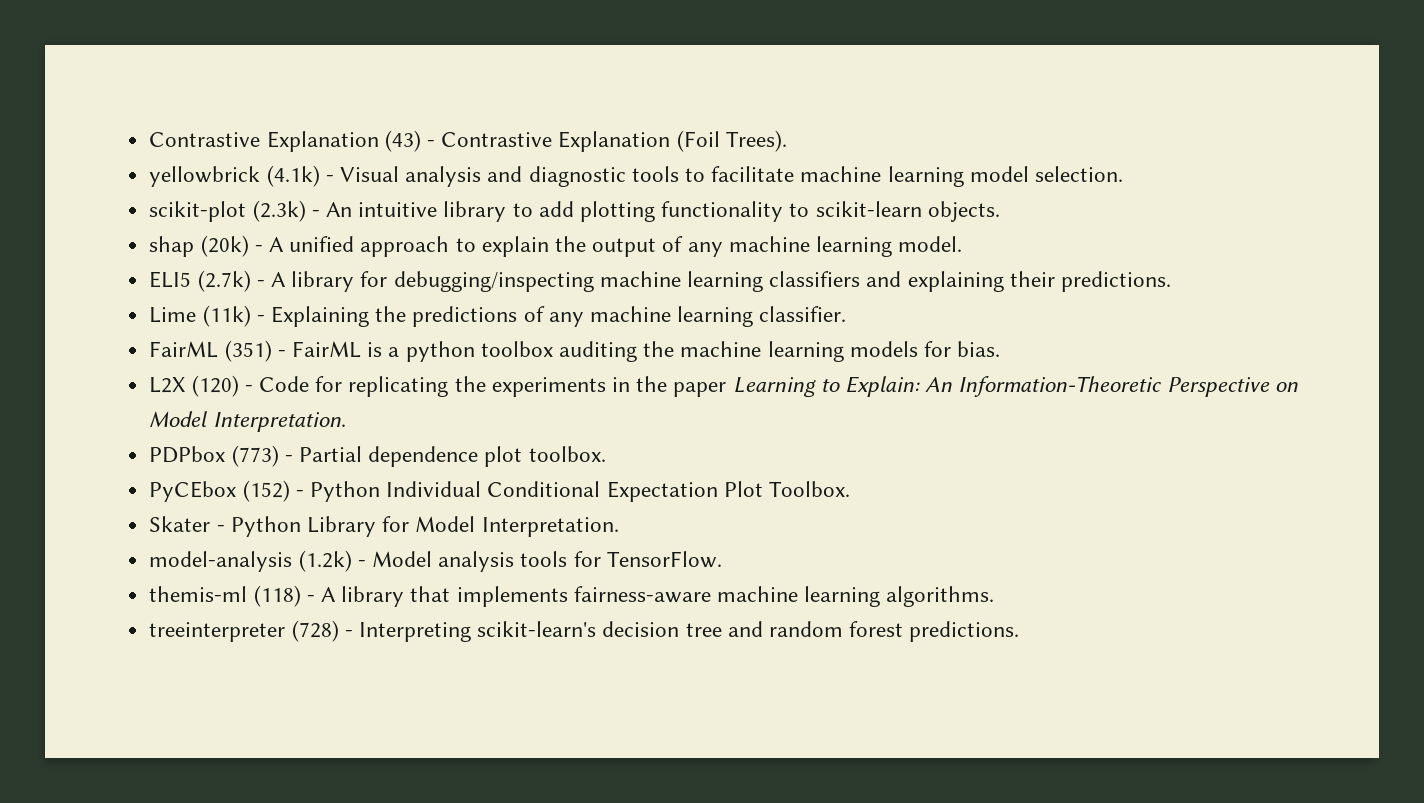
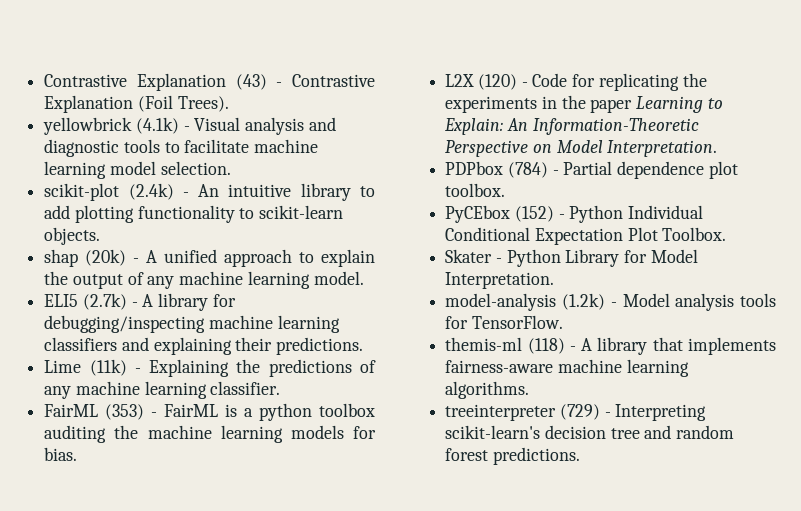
- scikit-plot (2.3k) - An intuitive library to add plotting functionality to scikit-learn objects.
+ scikit-plot (2.4k) - An intuitive library to add plotting functionality to scikit-learn objects.
- FairML (351) - FairML is a python toolbox auditing the machine learning models for bias.
+ FairML (353) - FairML is a python toolbox auditing the machine learning models for bias.
- PDPbox (773) - Partial dependence plot toolbox.
+ PDPbox (784) - Partial dependence plot toolbox.
- treeinterpreter (728) - Interpreting scikit-learn's decision tree and random forest predictions.
+ treeinterpreter (729) - Interpreting scikit-learn's decision tree and random forest predictions.

